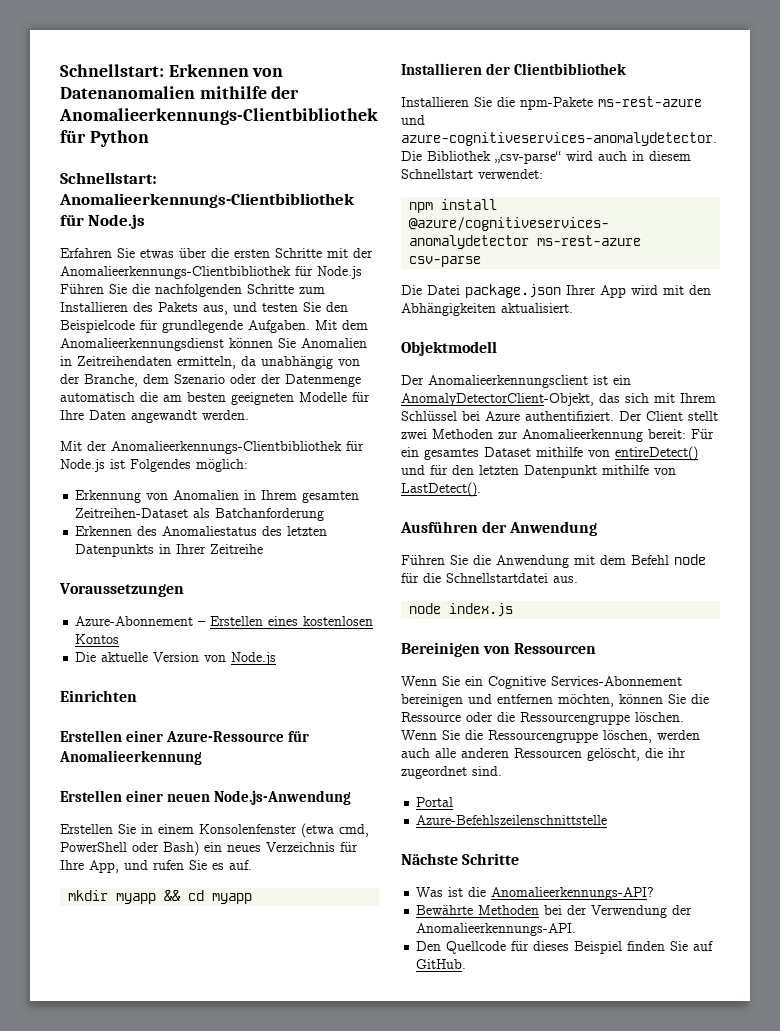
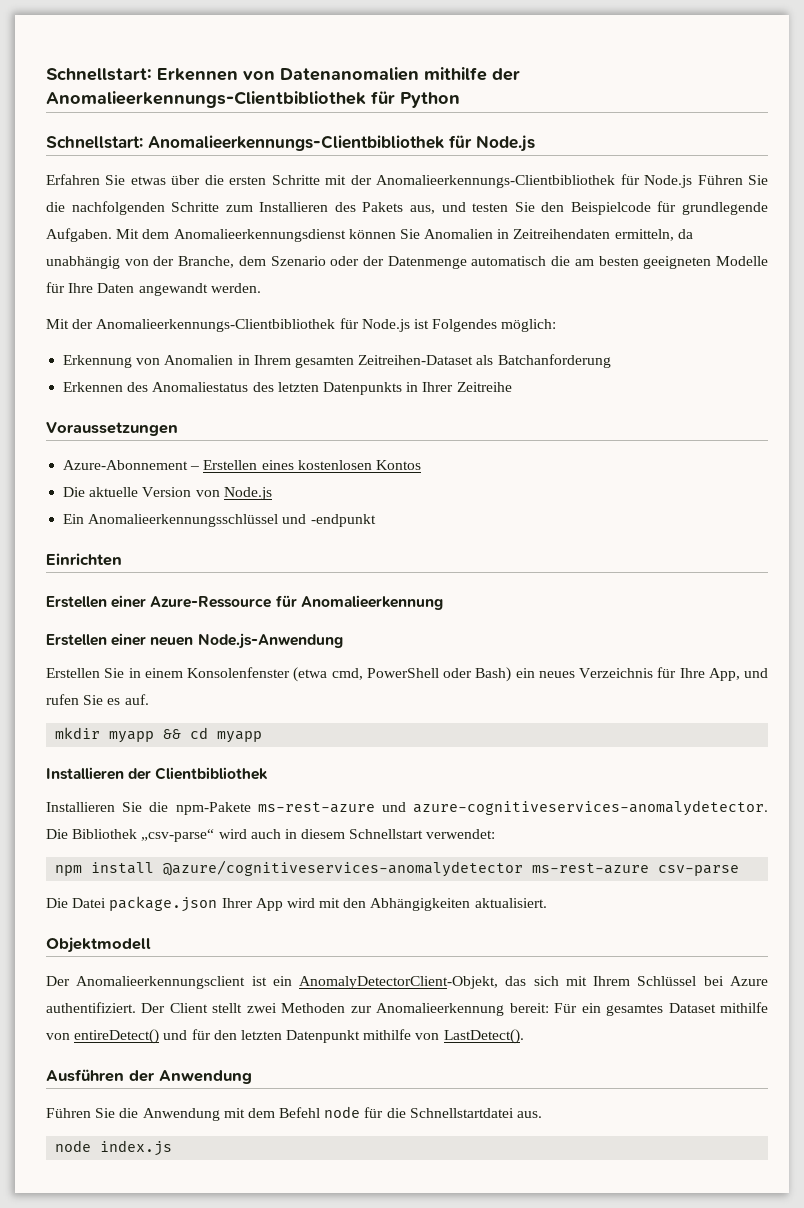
+ Ein Anomalieerkennungsschlüssel und -endpunkt
- Bereinigen von Ressourcen
- Wenn Sie ein Cognitive Services-Abonnement bereinigen und entfernen möchten, können Sie die Ressource oder die Ressourcengruppe löschen. Wenn Sie die Ressourcengruppe löschen, werden auch alle anderen Ressourcen gelöscht, die ihr zugeordnet sind.
- Portal
- Azure-Befehlszeilenschnittstelle
- Nächste Schritte
- Was ist die Anomalieerkennungs-API?
- Bewährte Methoden bei der Verwendung der Anomalieerkennungs-API.
- Den Quellcode für dieses Beispiel finden Sie auf GitHub.

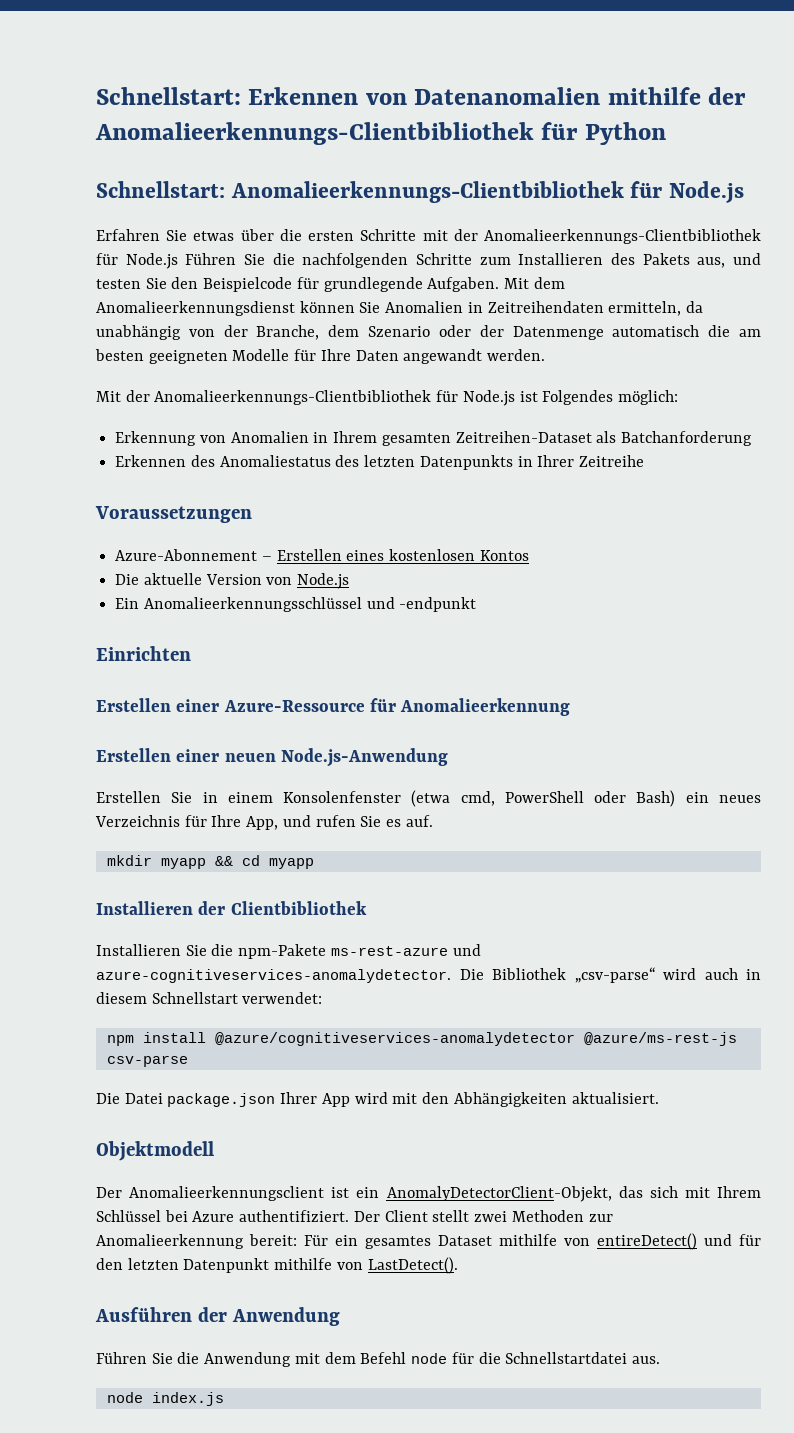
- npm install @azure/cognitiveservices-anomalydetector ms-rest-azure csv-parse
+ npm install @azure/cognitiveservices-anomalydetector @azure/ms-rest-js csv-parse

